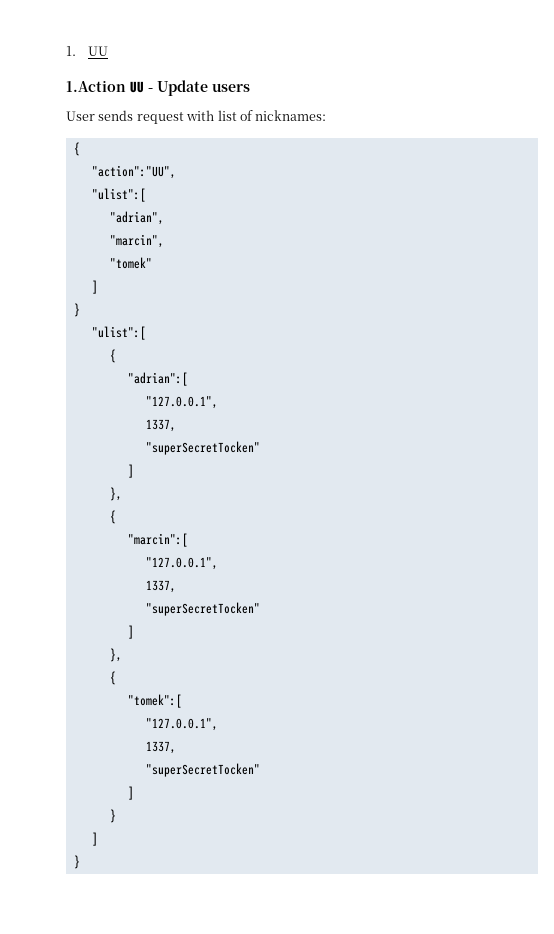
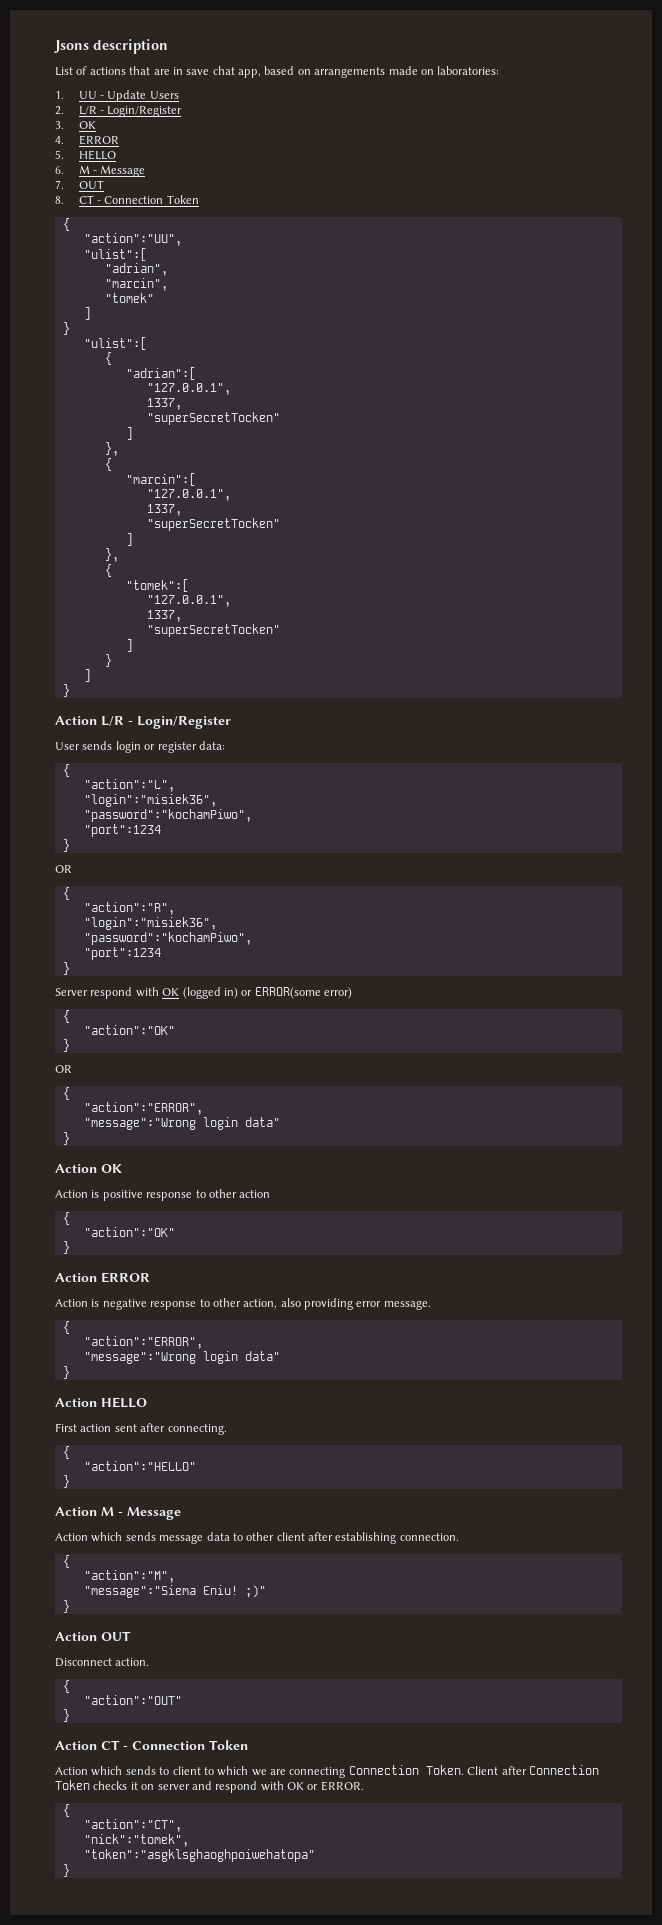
- 1. UU
- 1.Action UU - Update users
- User sends request with list of nicknames:
+ Jsons description
+ List of actions that are in save chat app, based on arrangements made on laboratories:
+ 1. UU - Update Users
+ 2. L/R - Login/Register
+ 3. OK
+ 4. ERROR
+ 5. HELLO
+ 6. M - Message
+ 7. OUT
+ 8. CT - Connection Token
+ Action L/R - Login/Register
+ User sends login or register data:
+ {
+ "action":"L",
+ "login":"misiek36",
+ "password":"kochamPiwo",
+ "port":1234
+ }
+ OR
+ {
+ "action":"R",
+ "login":"misiek36",
+ "password":"kochamPiwo",
+ "port":1234
+ }
+ Server respond with OK (logged in) or ERROR(some error)
+ {
+ "action":"OK"
+ }
+ OR
+ {
+ "action":"ERROR",
+ "message":"Wrong login data"
+ }
+ Action OK
+ Action is positive response to other action
+ {
+ "action":"OK"
+ }
+ Action ERROR
+ Action is negative response to other action, also providing error message.
+ {
+ "action":"ERROR",
+ "message":"Wrong login data"
+ }
+ Action HELLO
+ First action sent after connecting.
+ {
+ "action":"HELLO"
+ }
+ Action M - Message
+ Action which sends message data to other client after establishing connection.
+ {
+ "action":"M",
+ "message":"Siema Eniu! ;)"
+ }
+ Action OUT
+ Disconnect action.
+ {
+ "action":"OUT"
+ }
+ Action CT - Connection Token
+ Action which sends to client to which we are connecting Connection Token. Client after Connection Token checks it on server and respond with OK or ERROR.
+ {
+ "action":"CT",
+ "nick":"tomek",
+ "token":"asgklsghaoghpoiwehatopa"
+ }

